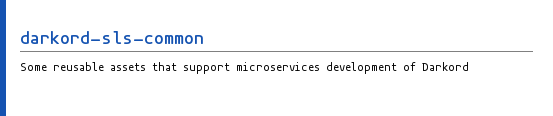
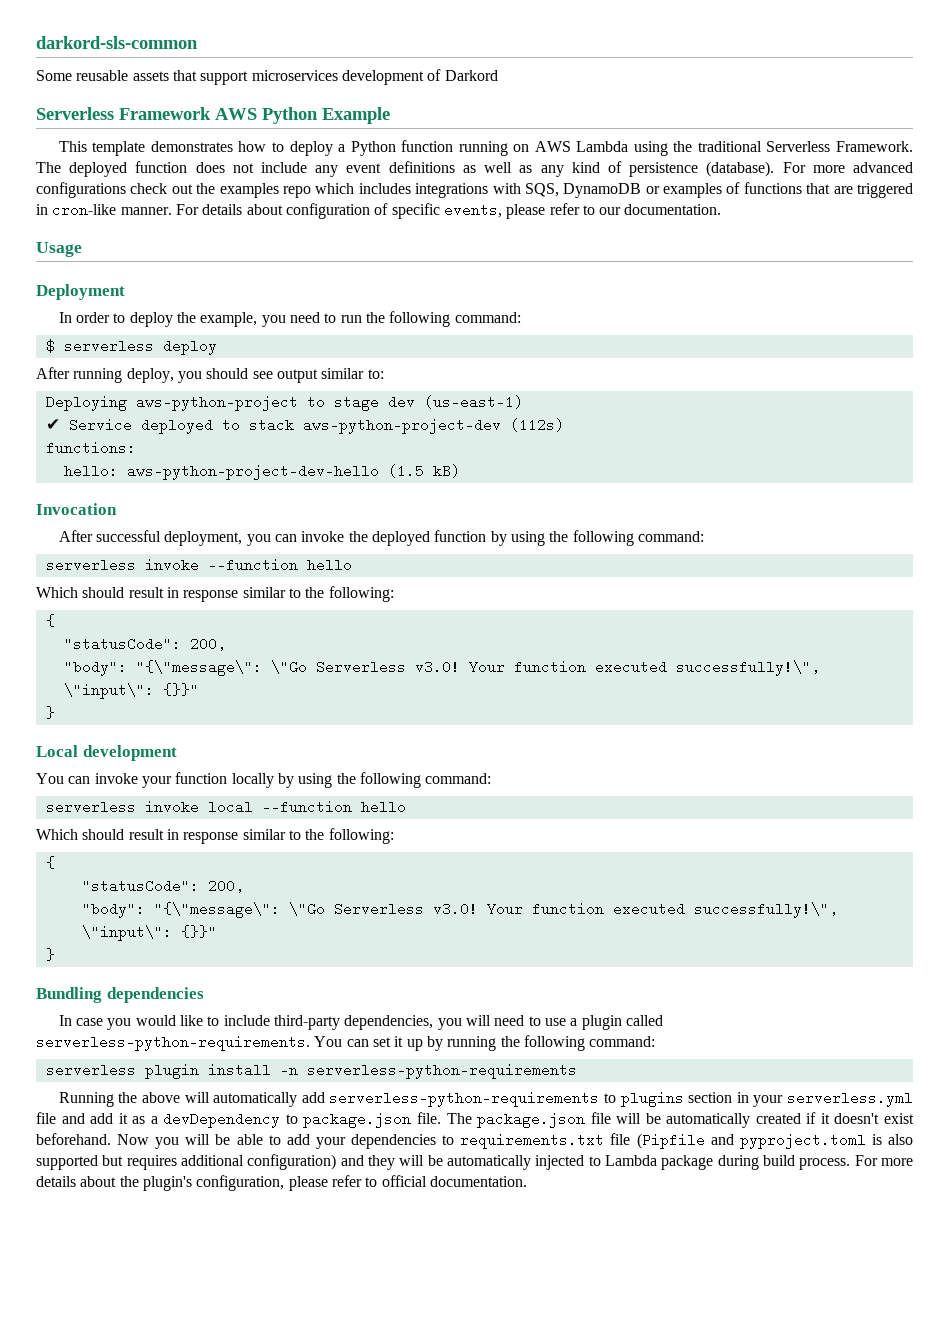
+ Serverless Framework AWS Python Example
+ This template demonstrates how to deploy a Python function running on AWS Lambda using the traditional Serverless Framework. The deployed function does not include any event definitions as well as any kind of persistence (database). For more advanced configurations check out the examples repo which includes integrations with SQS, DynamoDB or examples of functions that are triggered in cron-like manner. For details about configuration of specific events, please refer to our documentation.
+ Usage
+ Deployment
+ In order to deploy the example, you need to run the following command:
+ $ serverless deploy
+ After running deploy, you should see output similar to:
+ Deploying aws-python-project to stage dev (us-east-1)
+ ✔ Service deployed to stack aws-python-project-dev (112s)
+ functions:
+ hello: aws-python-project-dev-hello (1.5 kB)
+ Invocation
+ After successful deployment, you can invoke the deployed function by using the following command:
+ serverless invoke --function hello
+ Which should result in response similar to the following:
+ {
+ "statusCode": 200,
+ "body": "{\"message\": \"Go Serverless v3.0! Your function executed successfully!\", \"input\": {}}"
+ }
+ Local development
+ You can invoke your function locally by using the following command:
+ serverless invoke local --function hello
+ Which should result in response similar to the following:
+ {
+ "statusCode": 200,
+ "body": "{\"message\": \"Go Serverless v3.0! Your function executed successfully!\", \"input\": {}}"
+ }
+ Bundling dependencies
+ In case you would like to include third-party dependencies, you will need to use a plugin called serverless-python-requirements. You can set it up by running the following command:
+ serverless plugin install -n serverless-python-requirements
+ Running the above will automatically add serverless-python-requirements to plugins section in your serverless.yml file and add it as a devDependency to package.json file. The package.json file will be automatically created if it doesn't exist beforehand. Now you will be able to add your dependencies to requirements.txt file (Pipfile and pyproject.toml is also supported but requires additional configuration) and they will be automatically injected to Lambda package during build process. For more details about the plugin's configuration, please refer to official documentation.

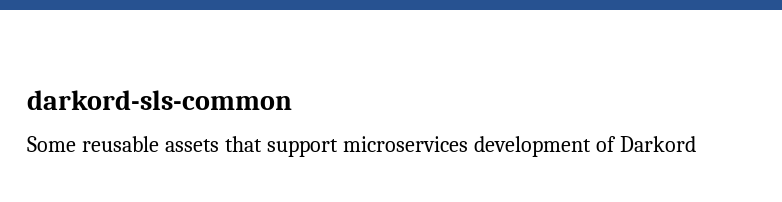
- Serverless Framework AWS Python Example
- This template demonstrates how to deploy a Python function running on AWS Lambda using the traditional Serverless Framework. The deployed function does not include any event definitions as well as any kind of persistence (database). For more advanced configurations check out the examples repo which includes integrations with SQS, DynamoDB or examples of functions that are triggered in cron-like manner. For details about configuration of specific events, please refer to our documentation.
- Usage
- Deployment
- In order to deploy the example, you need to run the following command:
- $ serverless deploy
- After running deploy, you should see output similar to:
- Deploying aws-python-project to stage dev (us-east-1)
- ✔ Service deployed to stack aws-python-project-dev (112s)
- functions:
- hello: aws-python-project-dev-hello (1.5 kB)
- Invocation
- After successful deployment, you can invoke the deployed function by using the following command:
- serverless invoke --function hello
- Which should result in response similar to the following:
- {
- "statusCode": 200,
- "body": "{\"message\": \"Go Serverless v3.0! Your function executed successfully!\", \"input\": {}}"
- }
- Local development
- You can invoke your function locally by using the following command:
- serverless invoke local --function hello
- Which should result in response similar to the following:
- {
- "statusCode": 200,
- "body": "{\"message\": \"Go Serverless v3.0! Your function executed successfully!\", \"input\": {}}"
- }
- Bundling dependencies
- In case you would like to include third-party dependencies, you will need to use a plugin called serverless-python-requirements. You can set it up by running the following command:
- serverless plugin install -n serverless-python-requirements
- Running the above will automatically add serverless-python-requirements to plugins section in your serverless.yml file and add it as a devDependency to package.json file. The package.json file will be automatically created if it doesn't exist beforehand. Now you will be able to add your dependencies to requirements.txt file (Pipfile and pyproject.toml is also supported but requires additional configuration) and they will be automatically injected to Lambda package during build process. For more details about the plugin's configuration, please refer to official documentation.

